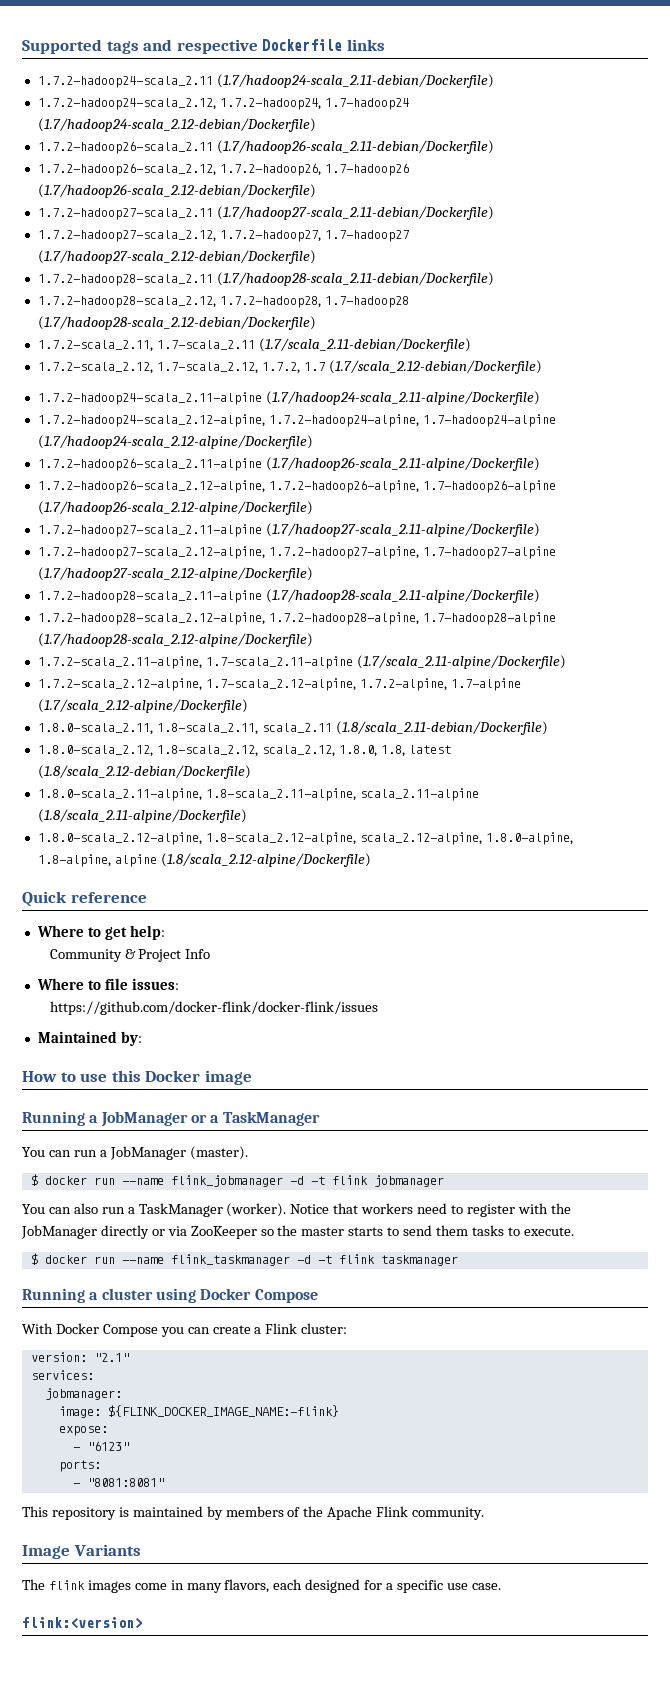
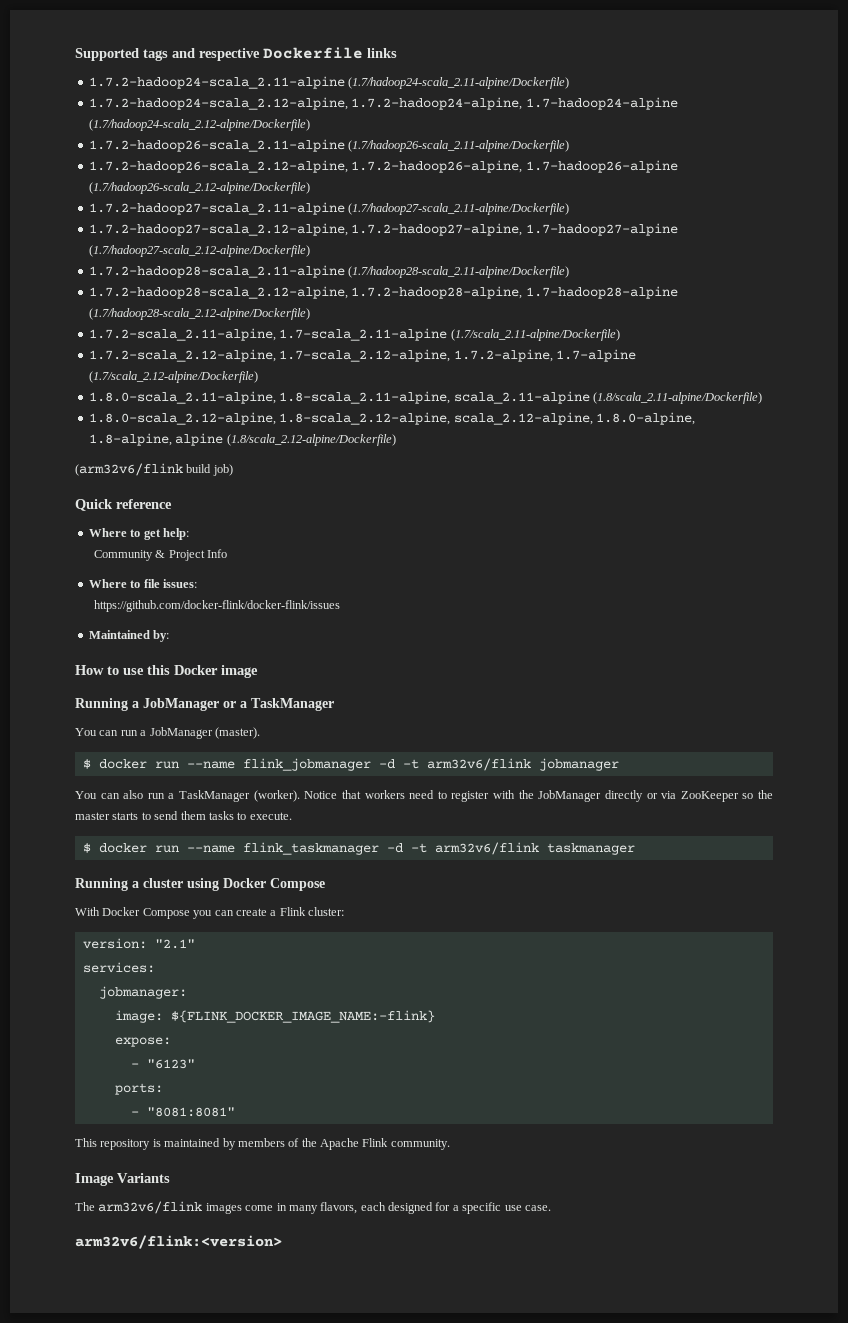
- 1.7.2-hadoop24-scala_2.11 (1.7/hadoop24-scala_2.11-debian/Dockerfile)
- 1.7.2-hadoop24-scala_2.12, 1.7.2-hadoop24, 1.7-hadoop24 (1.7/hadoop24-scala_2.12-debian/Dockerfile)
- 1.7.2-hadoop26-scala_2.11 (1.7/hadoop26-scala_2.11-debian/Dockerfile)
- 1.7.2-hadoop26-scala_2.12, 1.7.2-hadoop26, 1.7-hadoop26 (1.7/hadoop26-scala_2.12-debian/Dockerfile)
- 1.7.2-hadoop27-scala_2.11 (1.7/hadoop27-scala_2.11-debian/Dockerfile)
- 1.7.2-hadoop27-scala_2.12, 1.7.2-hadoop27, 1.7-hadoop27 (1.7/hadoop27-scala_2.12-debian/Dockerfile)
- 1.7.2-hadoop28-scala_2.11 (1.7/hadoop28-scala_2.11-debian/Dockerfile)
- 1.7.2-hadoop28-scala_2.12, 1.7.2-hadoop28, 1.7-hadoop28 (1.7/hadoop28-scala_2.12-debian/Dockerfile)
- 1.7.2-scala_2.11, 1.7-scala_2.11 (1.7/scala_2.11-debian/Dockerfile)
- 1.7.2-scala_2.12, 1.7-scala_2.12, 1.7.2, 1.7 (1.7/scala_2.12-debian/Dockerfile)
- 1.8.0-scala_2.11, 1.8-scala_2.11, scala_2.11 (1.8/scala_2.11-debian/Dockerfile)
- 1.8.0-scala_2.12, 1.8-scala_2.12, scala_2.12, 1.8.0, 1.8, latest (1.8/scala_2.12-debian/Dockerfile)
+ (arm32v6/flink build job)
- $ docker run --name flink_jobmanager -d -t flink jobmanager
+ $ docker run --name flink_jobmanager -d -t arm32v6/flink jobmanager
- $ docker run --name flink_taskmanager -d -t flink taskmanager
+ $ docker run --name flink_taskmanager -d -t arm32v6/flink taskmanager
- The flink images come in many flavors, each designed for a specific use case.
+ The arm32v6/flink images come in many flavors, each designed for a specific use case.
- flink:<version>
+ arm32v6/flink:<version>

